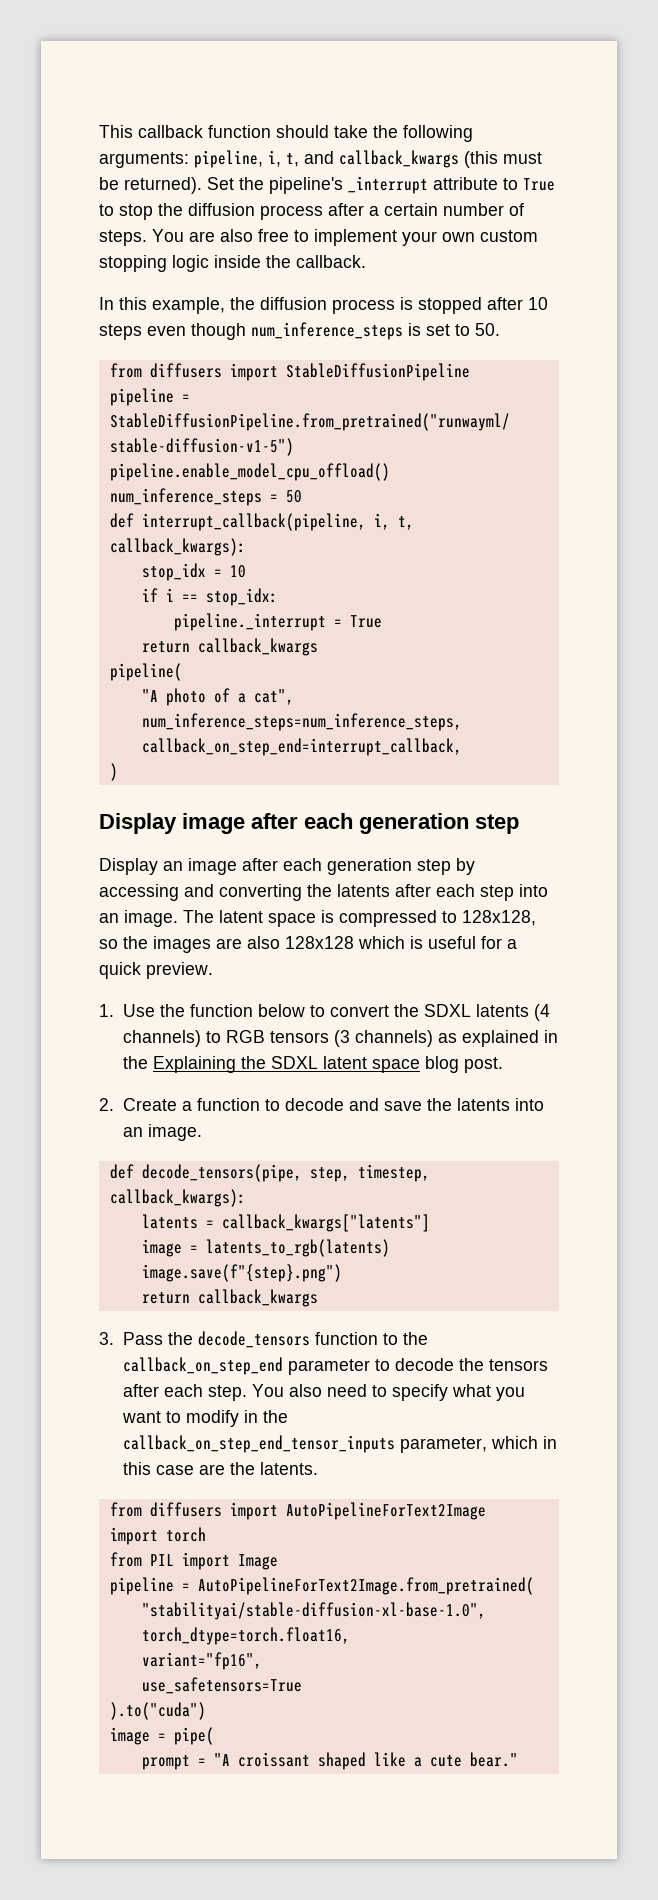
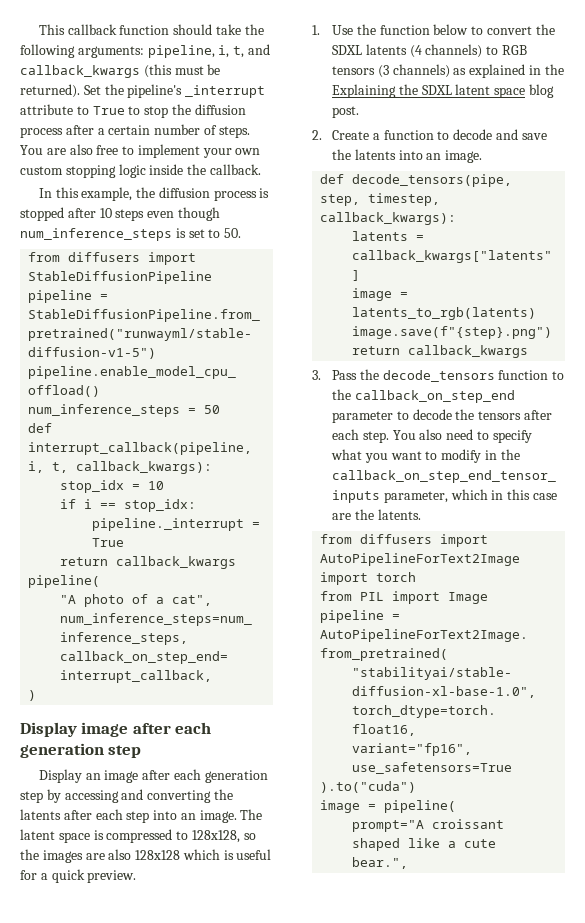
- image = pipe(
- prompt = "A croissant shaped like a cute bear."
+ image = pipeline(
+ prompt="A croissant shaped like a cute bear.",

